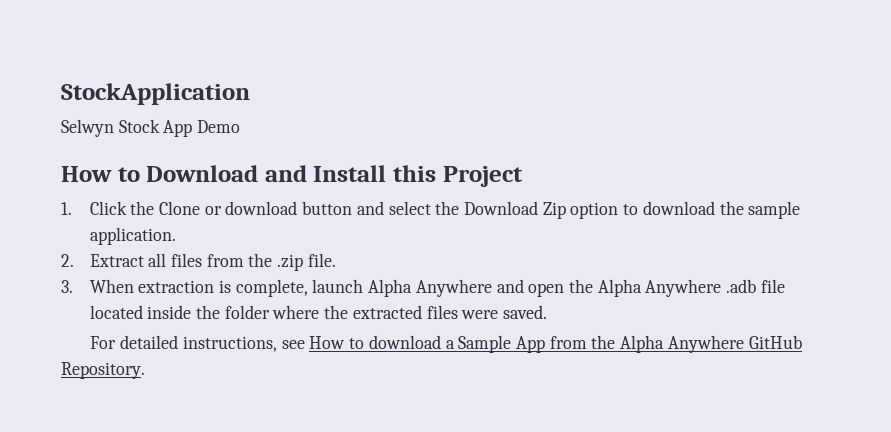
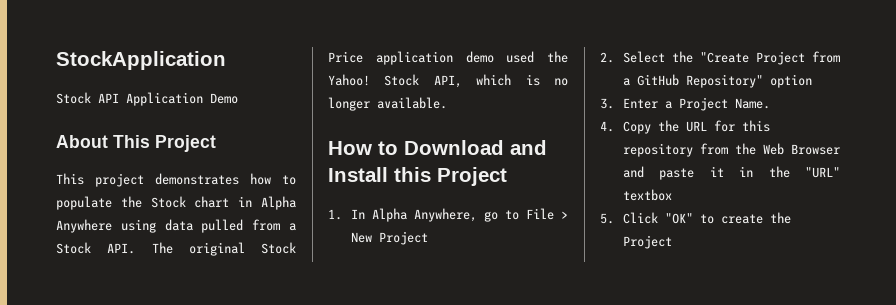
- Selwyn Stock App Demo
+ Stock API Application Demo
+ About This Project
+ This project demonstrates how to populate the Stock chart in Alpha Anywhere using data pulled from a Stock API. The original Stock Price application demo used the Yahoo! Stock API, which is no longer available.
- 1. Click the Clone or download button and select the Download Zip option to download the sample application.
- 2. Extract all files from the .zip file.
- 3. When extraction is complete, launch Alpha Anywhere and open the Alpha Anywhere .adb file located inside the folder where the extracted files were saved.
- For detailed instructions, see How to download a Sample App from the Alpha Anywhere GitHub Repository.
+ 1. In Alpha Anywhere, go to File > New Project
+ 2. Select the "Create Project from a GitHub Repository" option
+ 3. Enter a Project Name.
+ 4. Copy the URL for this repository from the Web Browser and paste it in the "URL" textbox
+ 5. Click "OK" to create the Project

